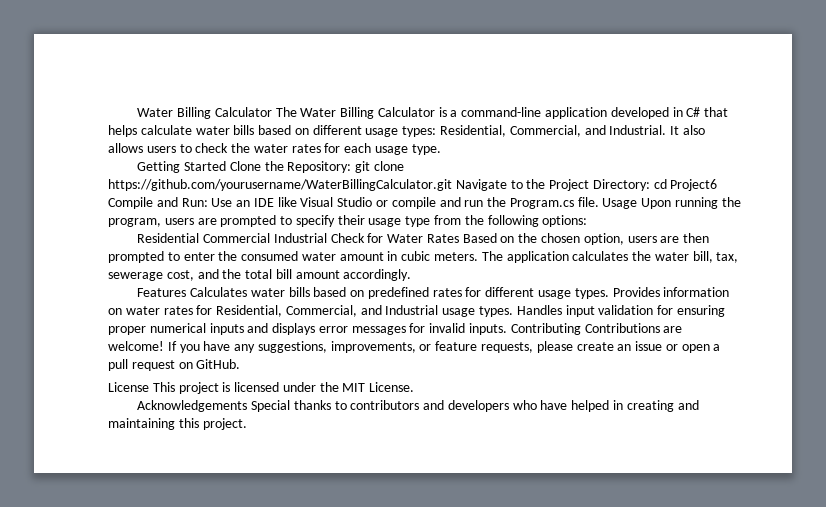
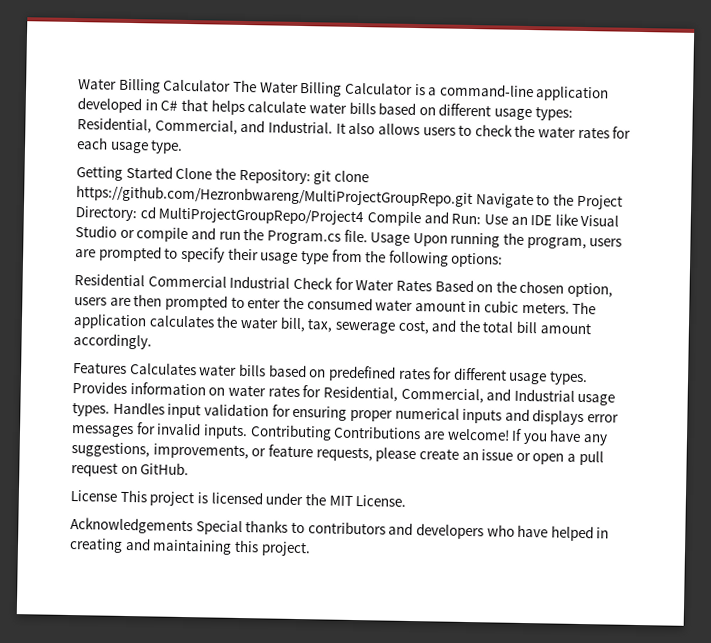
- Getting Started Clone the Repository: git clone https://github.com/yourusername/WaterBillingCalculator.git Navigate to the Project Directory: cd Project6 Compile and Run: Use an IDE like Visual Studio or compile and run the Program.cs file.
+ Getting Started Clone the Repository: git clone https://github.com/Hezronbwareng/MultiProjectGroupRepo.git Navigate to the Project Directory: cd MultiProjectGroupRepo/Project4 Compile and Run: Use an IDE like Visual Studio or compile and run the Program.cs file.

